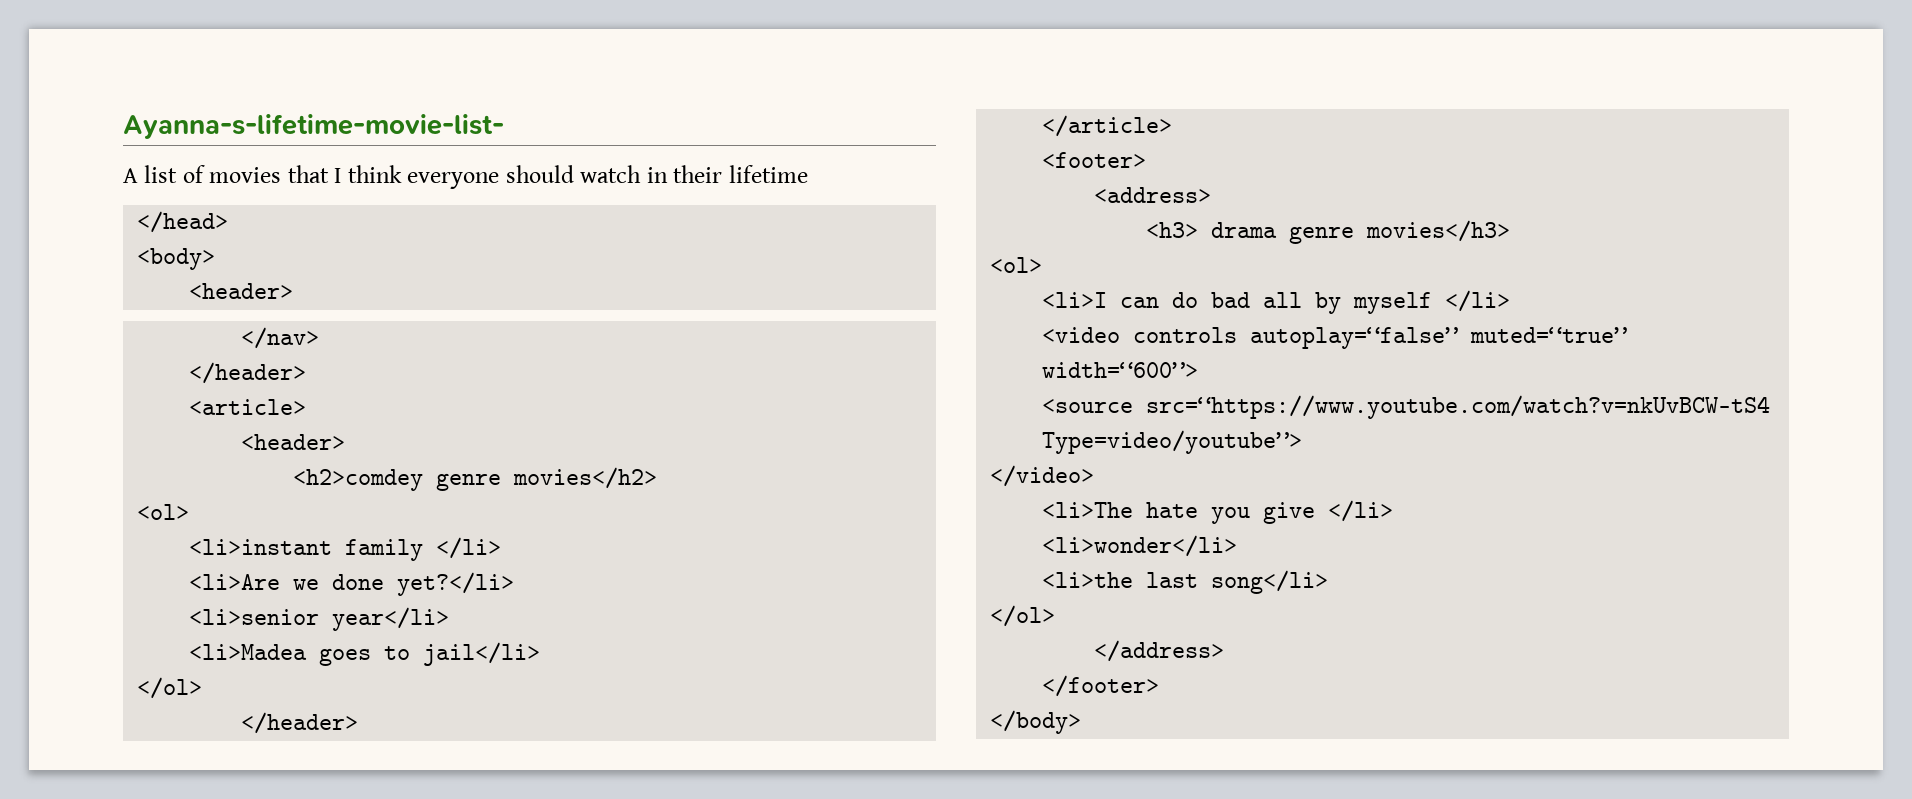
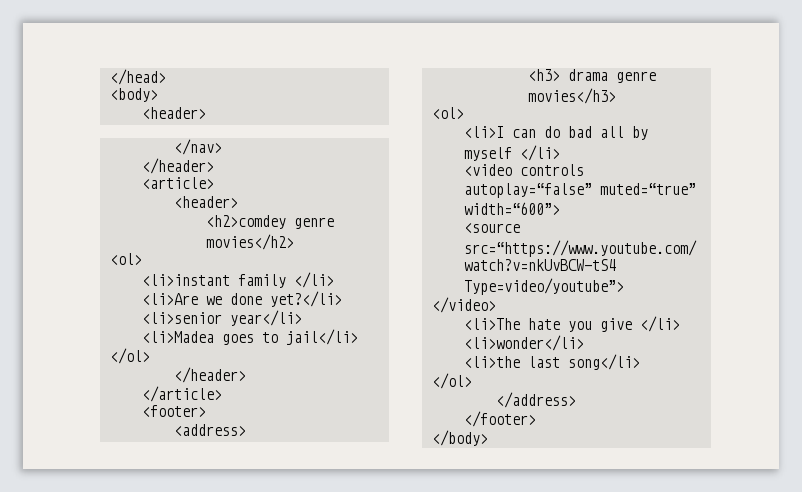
- Ayanna-s-lifetime-movie-list-
- A list of movies that I think everyone should watch in their lifetime

